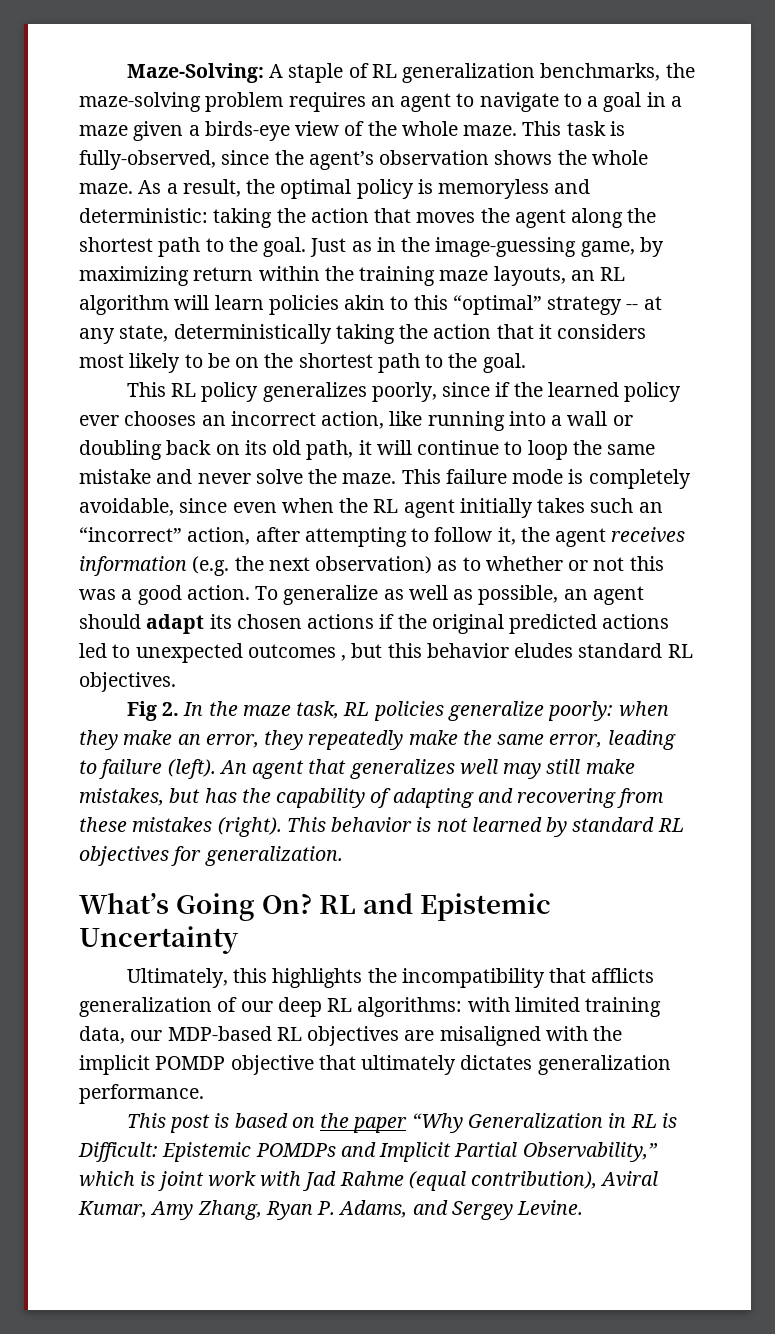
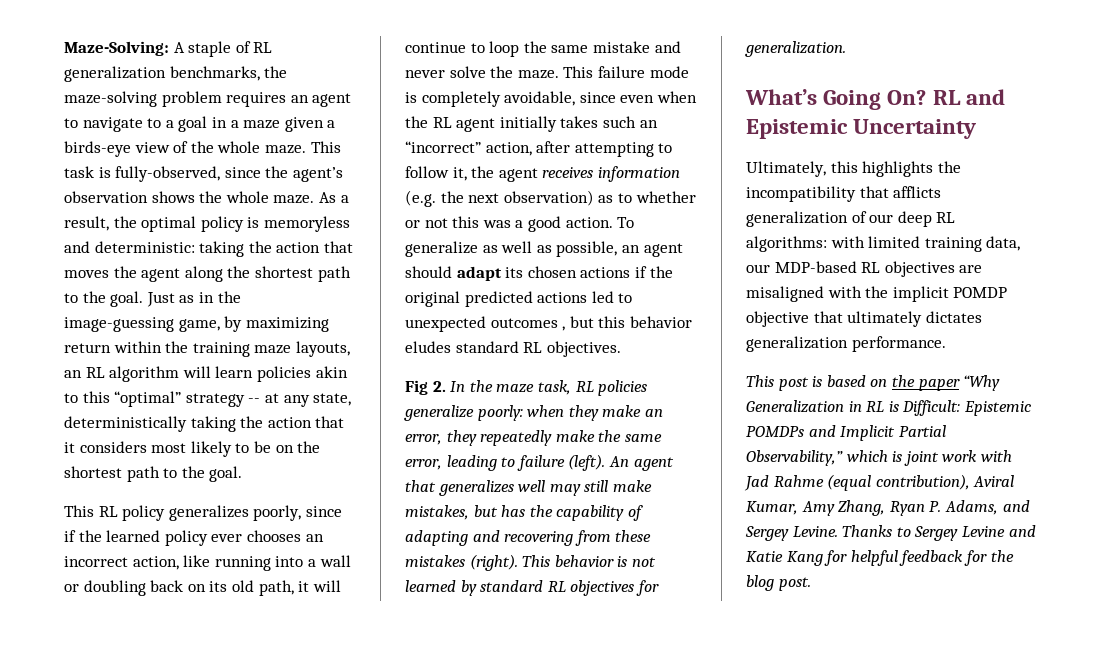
+ Thanks to Sergey Levine and Katie Kang for helpful feedback for the blog post.

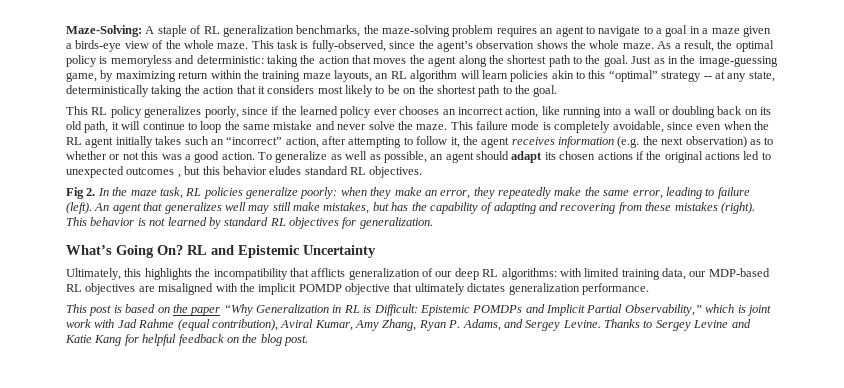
- To generalize as well as possible, an agent should adapt its chosen actions if the original predicted actions led to unexpected outcomes , but this behavior eludes standard RL objectives.
+ To generalize as well as possible, an agent should adapt its chosen actions if the original actions led to unexpected outcomes , but this behavior eludes standard RL objectives.
- Thanks to Sergey Levine and Katie Kang for helpful feedback for the blog post.
+ Thanks to Sergey Levine and Katie Kang for helpful feedback on the blog post.

